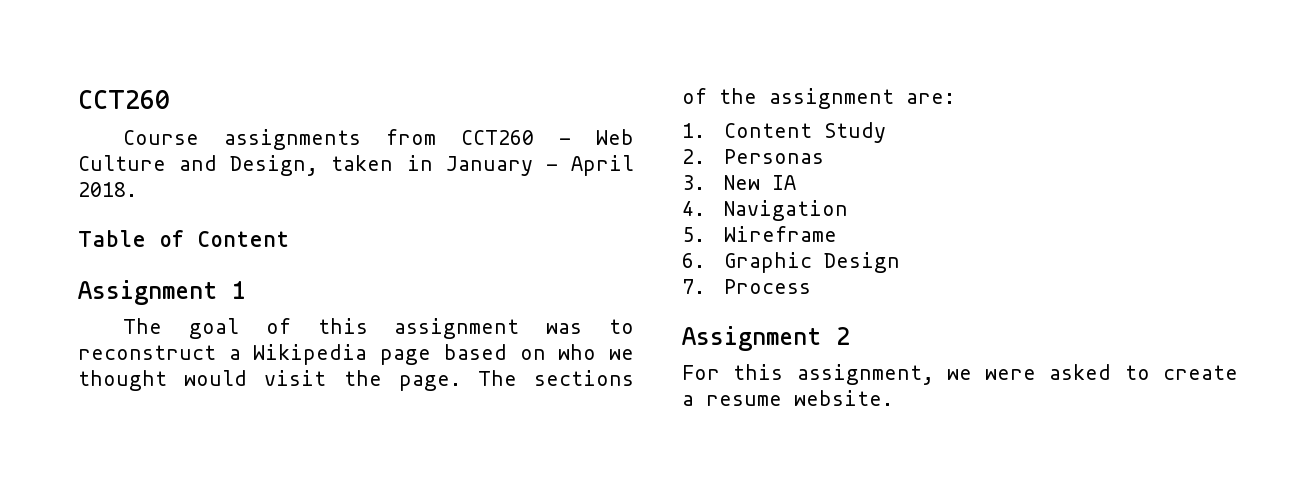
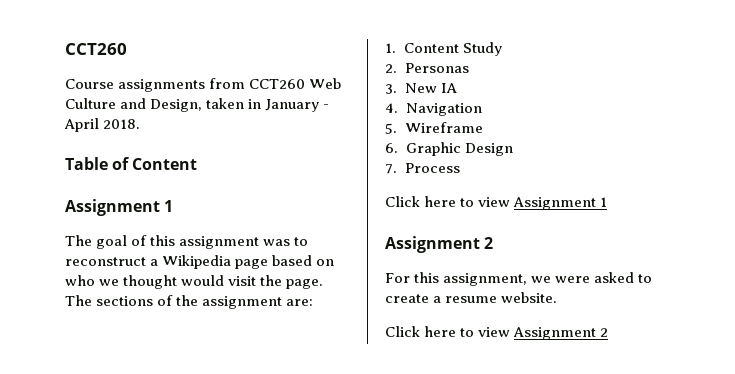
- Course assignments from CCT260 - Web Culture and Design, taken in January - April 2018.
+ Course assignments from CCT260 Web Culture and Design, taken in January - April 2018.
+ Click here to view Assignment 1
+ Click here to view Assignment 2

